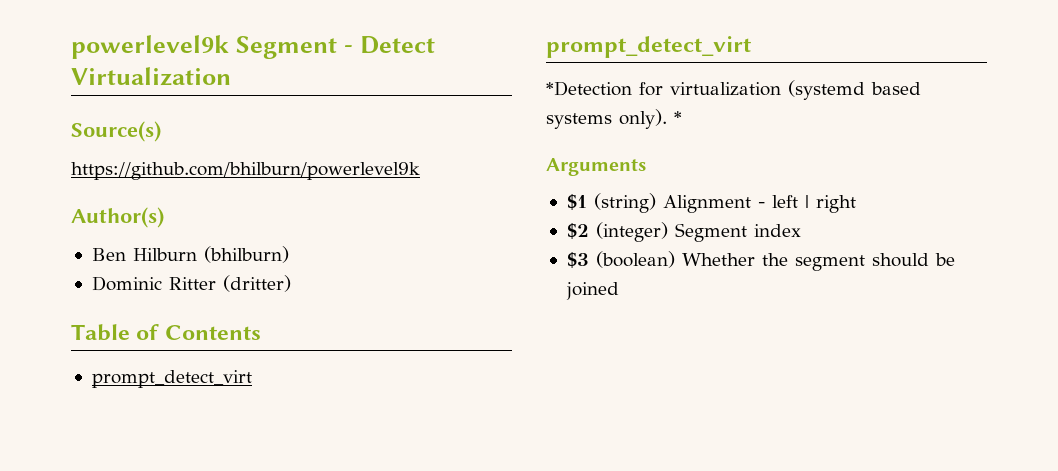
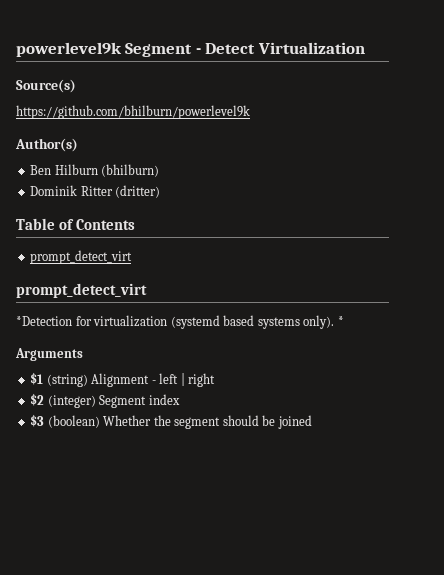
- Dominic Ritter (dritter)
+ Dominik Ritter (dritter)

